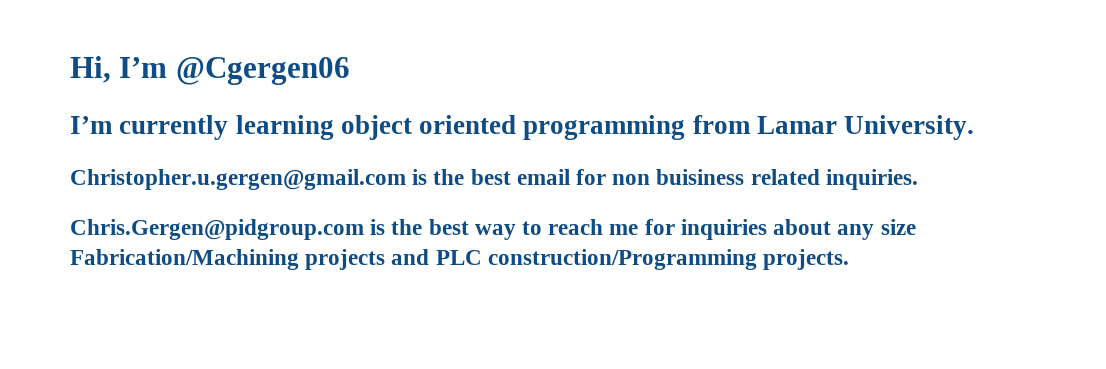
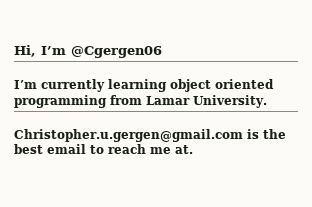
- Christopher.u.gergen@gmail.com is the best email for non buisiness related inquiries.
- Chris.Gergen@pidgroup.com is the best way to reach me for inquiries about any size Fabrication/Machining projects and PLC construction/Programming projects.
+ Christopher.u.gergen@gmail.com is the best email to reach me at.

